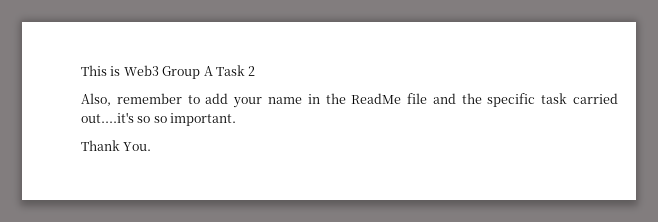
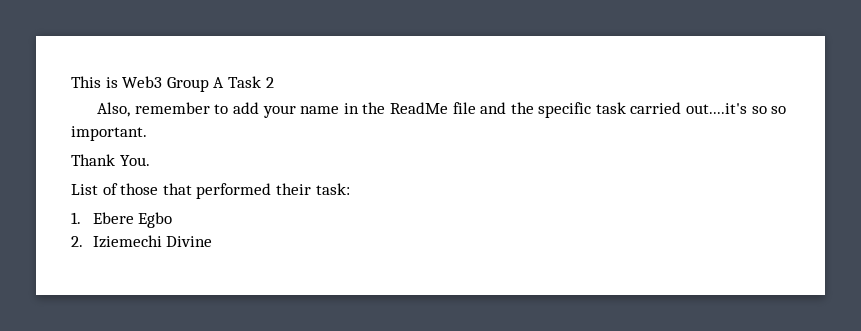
+ List of those that performed their task:
+ 1. Ebere Egbo
+ 2. Iziemechi Divine

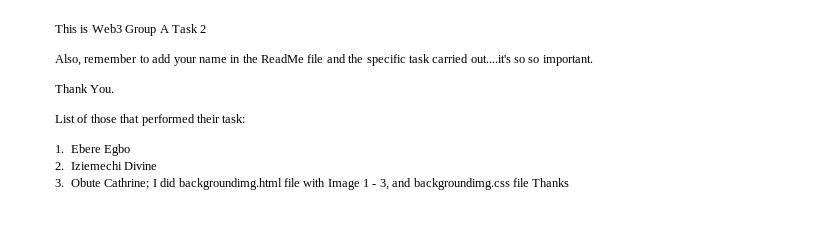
+ 3. Obute Cathrine; I did backgroundimg.html file with Image 1 - 3, and backgroundimg.css file Thanks

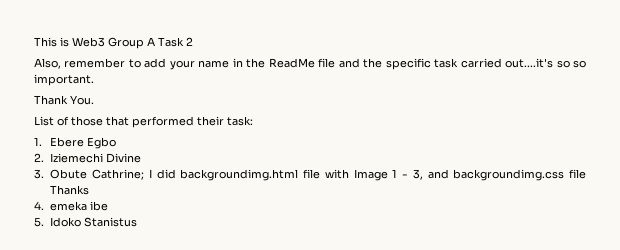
+ 4. emeka ibe
+ 5. Idoko Stanistus

